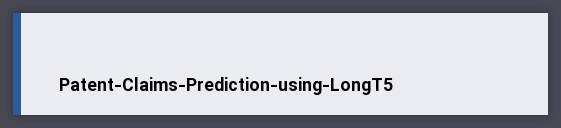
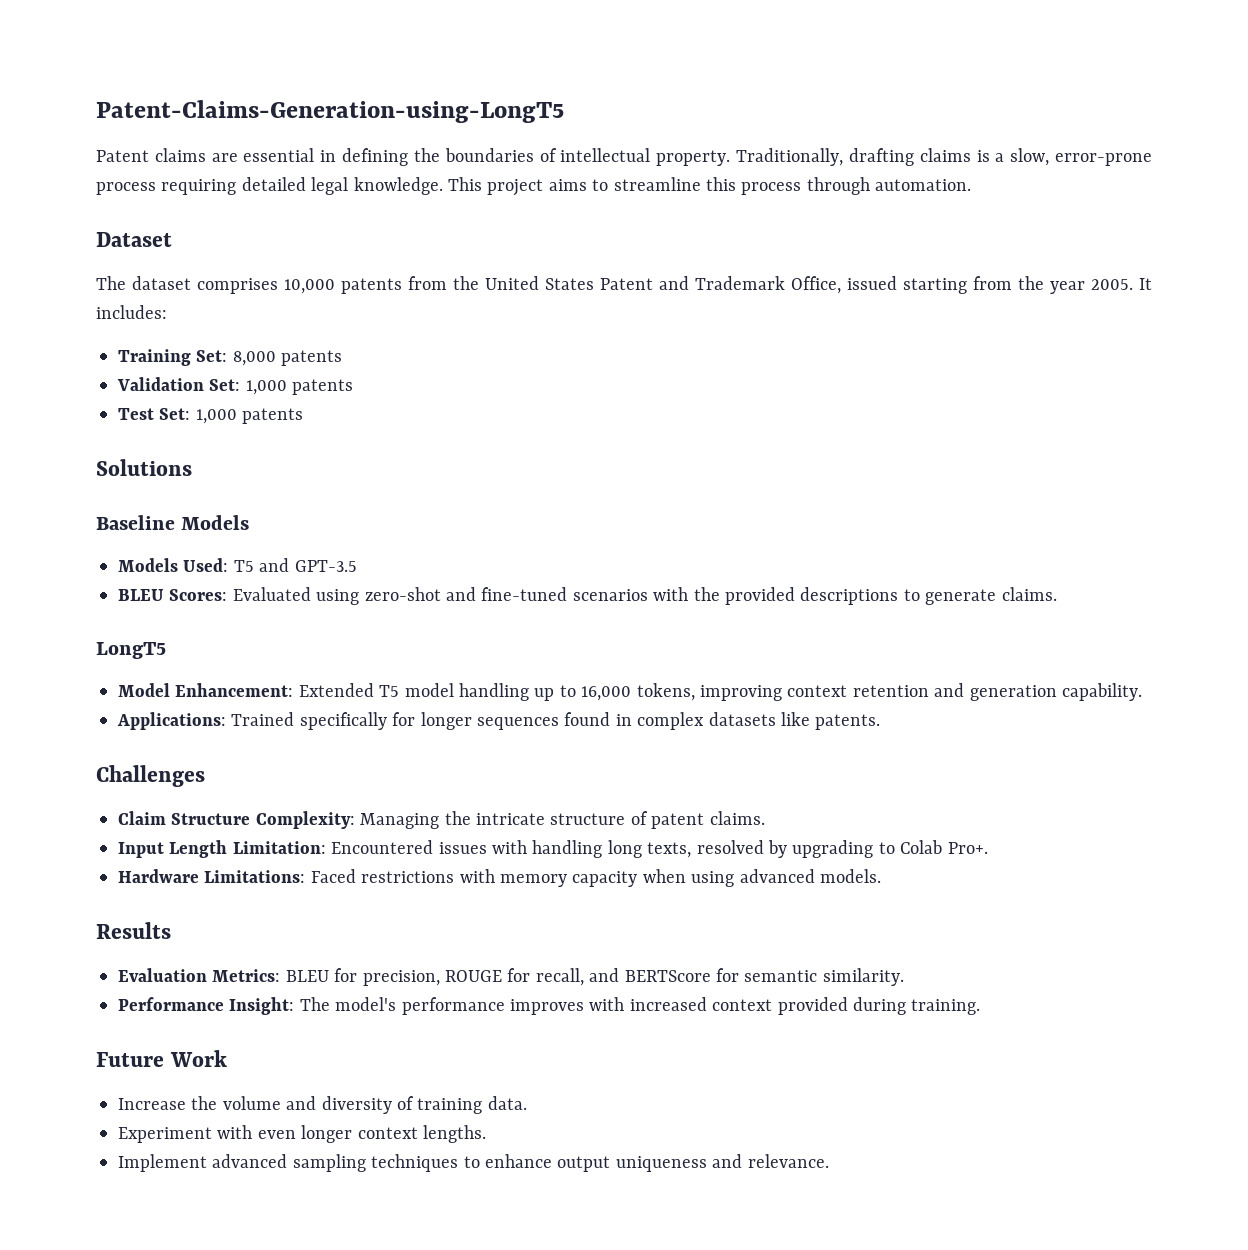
- Patent-Claims-Prediction-using-LongT5
+ Patent-Claims-Generation-using-LongT5
+ Patent claims are essential in defining the boundaries of intellectual property. Traditionally, drafting claims is a slow, error-prone process requiring detailed legal knowledge. This project aims to streamline this process through automation.
+ Dataset
+ The dataset comprises 10,000 patents from the United States Patent and Trademark Office, issued starting from the year 2005. It includes:
+ Training Set: 8,000 patents
+ Validation Set: 1,000 patents
+ Test Set: 1,000 patents
+ Solutions
+ Baseline Models
+ Models Used: T5 and GPT-3.5
+ BLEU Scores: Evaluated using zero-shot and fine-tuned scenarios with the provided descriptions to generate claims.
+ LongT5
+ Model Enhancement: Extended T5 model handling up to 16,000 tokens, improving context retention and generation capability.
+ Applications: Trained specifically for longer sequences found in complex datasets like patents.
+ Challenges
+ Claim Structure Complexity: Managing the intricate structure of patent claims.
+ Input Length Limitation: Encountered issues with handling long texts, resolved by upgrading to Colab Pro+.
+ Hardware Limitations: Faced restrictions with memory capacity when using advanced models.
+ Results
+ Evaluation Metrics: BLEU for precision, ROUGE for recall, and BERTScore for semantic similarity.
+ Performance Insight: The model's performance improves with increased context provided during training.
+ Future Work
+ Increase the volume and diversity of training data.
+ Experiment with even longer context lengths.
+ Implement advanced sampling techniques to enhance output uniqueness and relevance.

